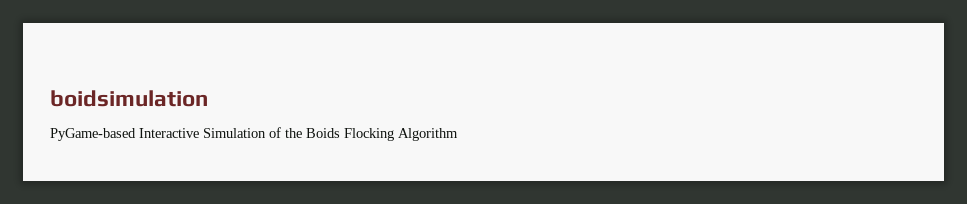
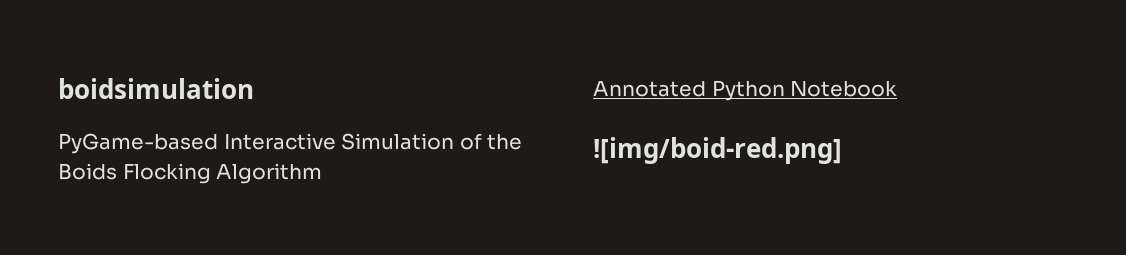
+ Annotated Python Notebook
+ ![img/boid-red.png]

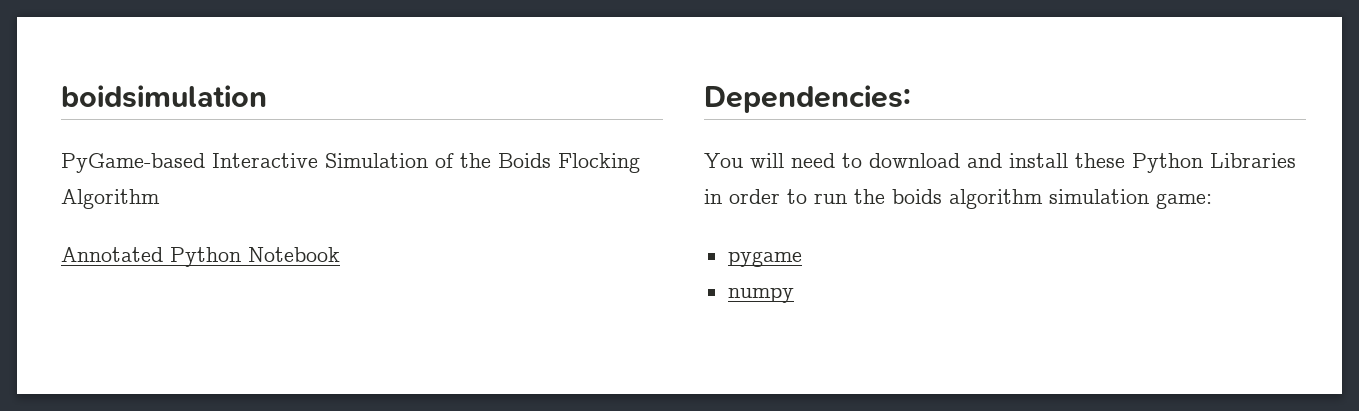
- ![img/boid-red.png]
+ Dependencies:
+ You will need to download and install these Python Libraries in order to run the boids algorithm simulation game:
+ pygame
+ numpy

